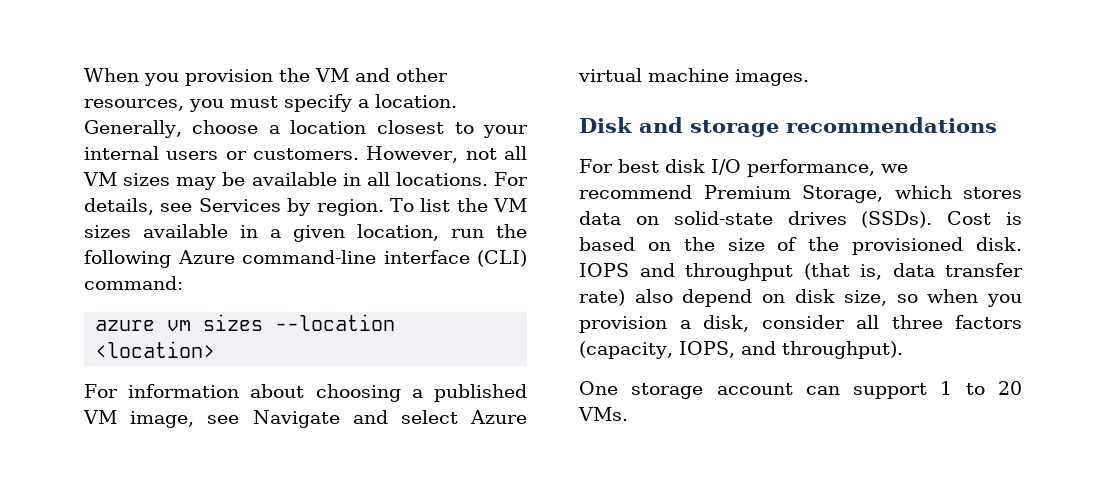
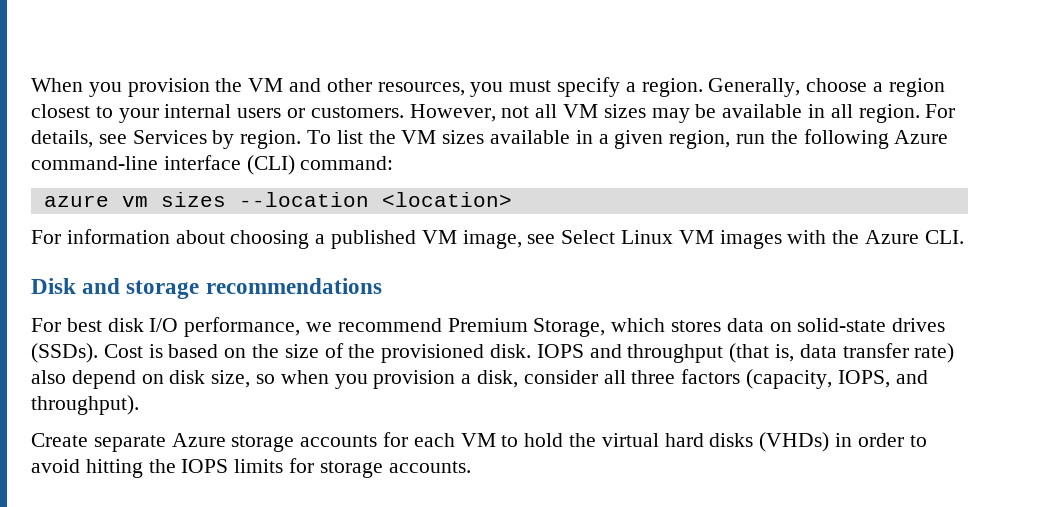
- When you provision the VM and other resources, you must specify a location.
+ When you provision the VM and other resources, you must specify a region.
- Generally, choose a location closest to your internal users or customers.
+ Generally, choose a region closest to your internal users or customers.
- However, not all VM sizes may be available in all locations.
+ However, not all VM sizes may be available in all region.
- To list the VM sizes available in a given location, run the following Azure command-line interface (CLI) command:
+ To list the VM sizes available in a given region, run the following Azure command-line interface (CLI) command:
- For information about choosing a published VM image, see Navigate and select Azure virtual machine images.
+ For information about choosing a published VM image, see Select Linux VM images with the Azure CLI.
- One storage account can support 1 to 20 VMs.
+ Create separate Azure storage accounts for each VM to hold the virtual hard disks (VHDs) in order to avoid hitting the IOPS limits for storage accounts.

